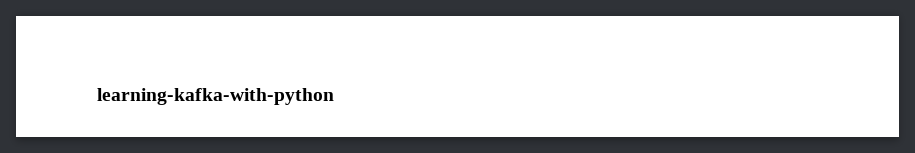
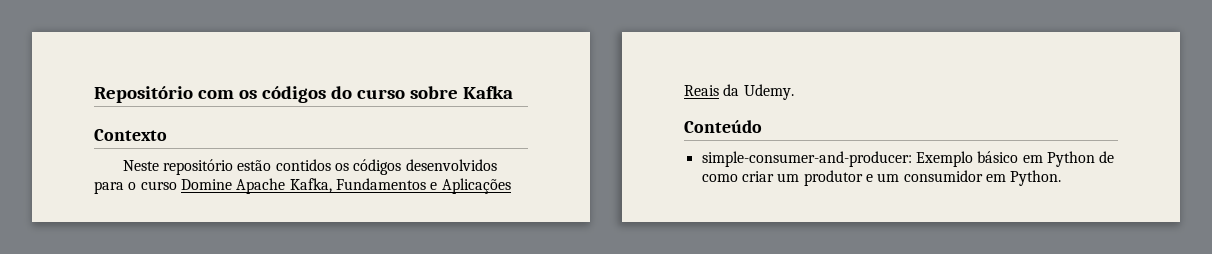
- learning-kafka-with-python
+ Repositório com os códigos do curso sobre Kafka
+ Contexto
+ Neste repositório estão contidos os códigos desenvolvidos para o curso Domine Apache Kafka, Fundamentos e Aplicações Reais da Udemy.
+ Conteúdo
+ simple-consumer-and-producer: Exemplo básico em Python de como criar um produtor e um consumidor em Python.

